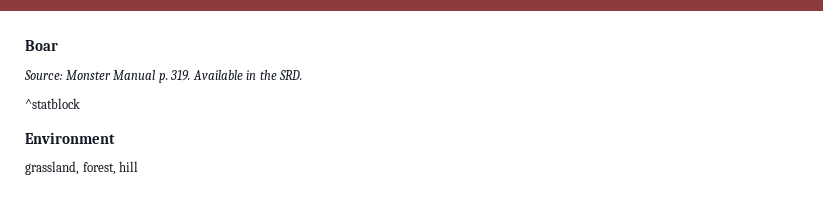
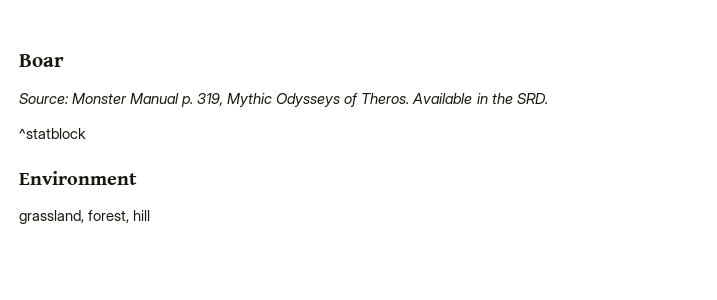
- Source: Monster Manual p. 319. Available in the SRD.
+ Source: Monster Manual p. 319, Mythic Odysseys of Theros. Available in the SRD.

